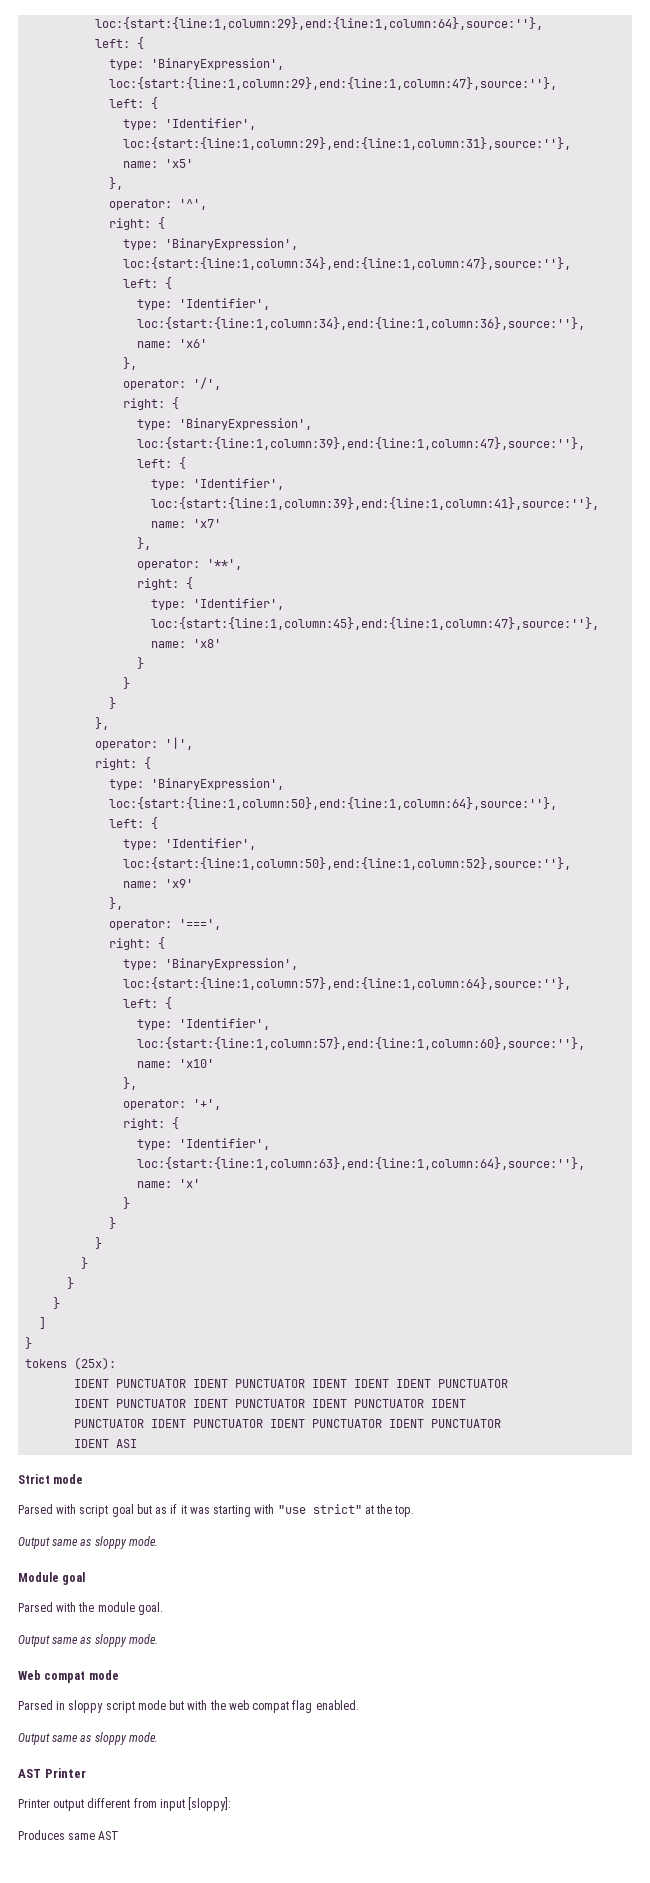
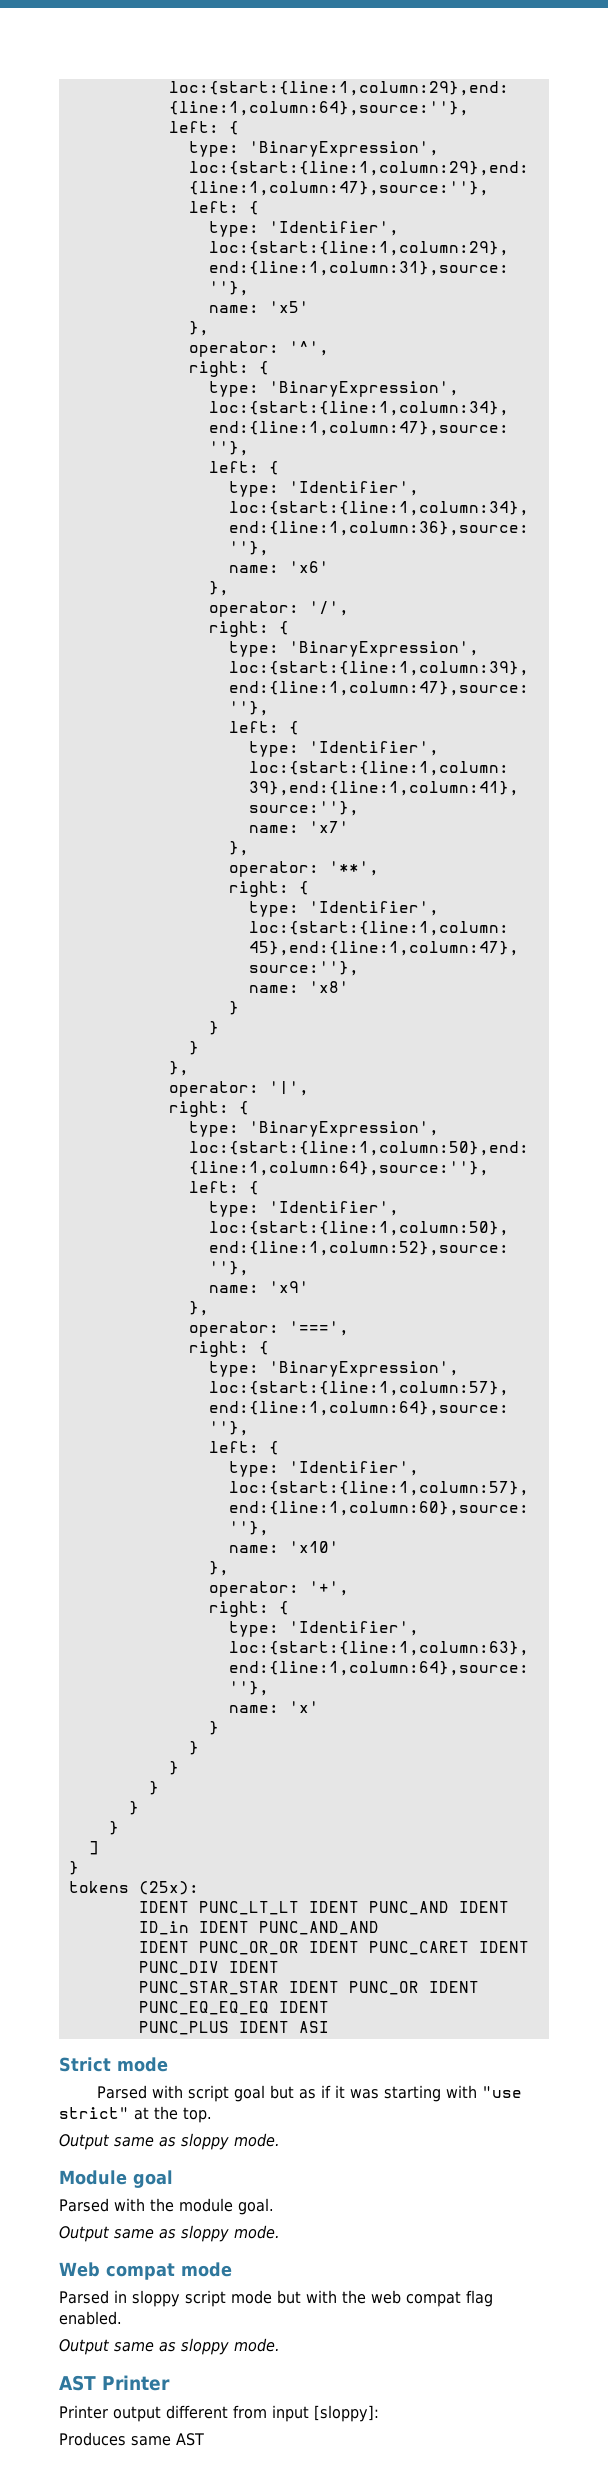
- IDENT PUNCTUATOR IDENT PUNCTUATOR IDENT IDENT IDENT PUNCTUATOR
- IDENT PUNCTUATOR IDENT PUNCTUATOR IDENT PUNCTUATOR IDENT
- PUNCTUATOR IDENT PUNCTUATOR IDENT PUNCTUATOR IDENT PUNCTUATOR
- IDENT ASI
+ IDENT PUNC_LT_LT IDENT PUNC_AND IDENT ID_in IDENT PUNC_AND_AND
+ IDENT PUNC_OR_OR IDENT PUNC_CARET IDENT PUNC_DIV IDENT
+ PUNC_STAR_STAR IDENT PUNC_OR IDENT PUNC_EQ_EQ_EQ IDENT
+ PUNC_PLUS IDENT ASI

